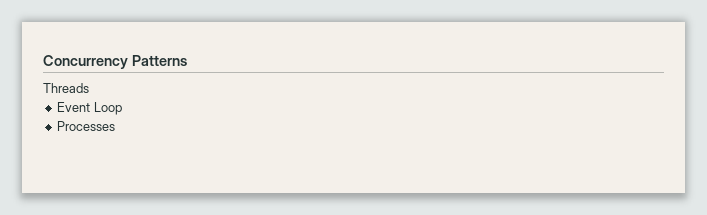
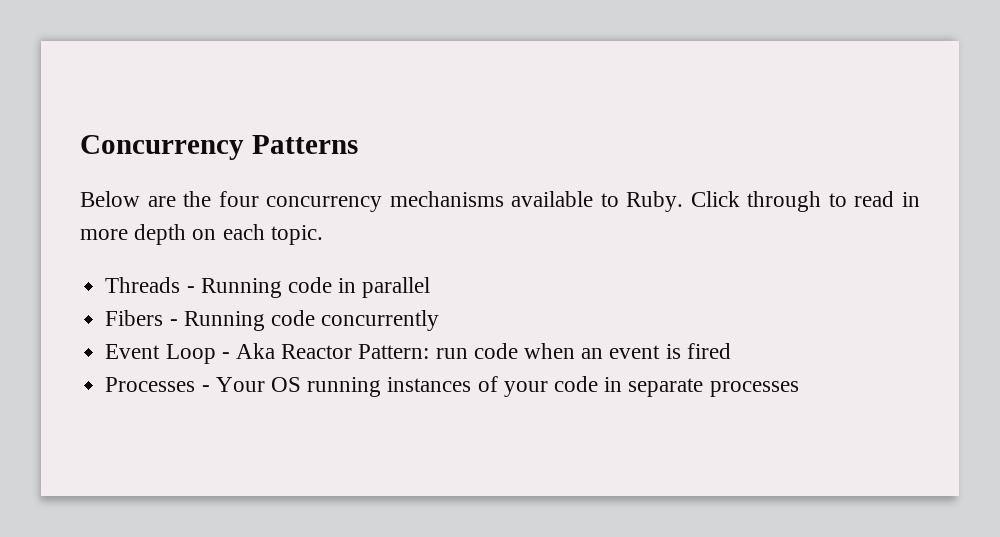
- Threads
- Event Loop
- Processes
+ Below are the four concurrency mechanisms available to Ruby. Click through to read in more depth on each topic.
+ Threads - Running code in parallel
+ Fibers - Running code concurrently
+ Event Loop - Aka Reactor Pattern: run code when an event is fired
+ Processes - Your OS running instances of your code in separate processes

